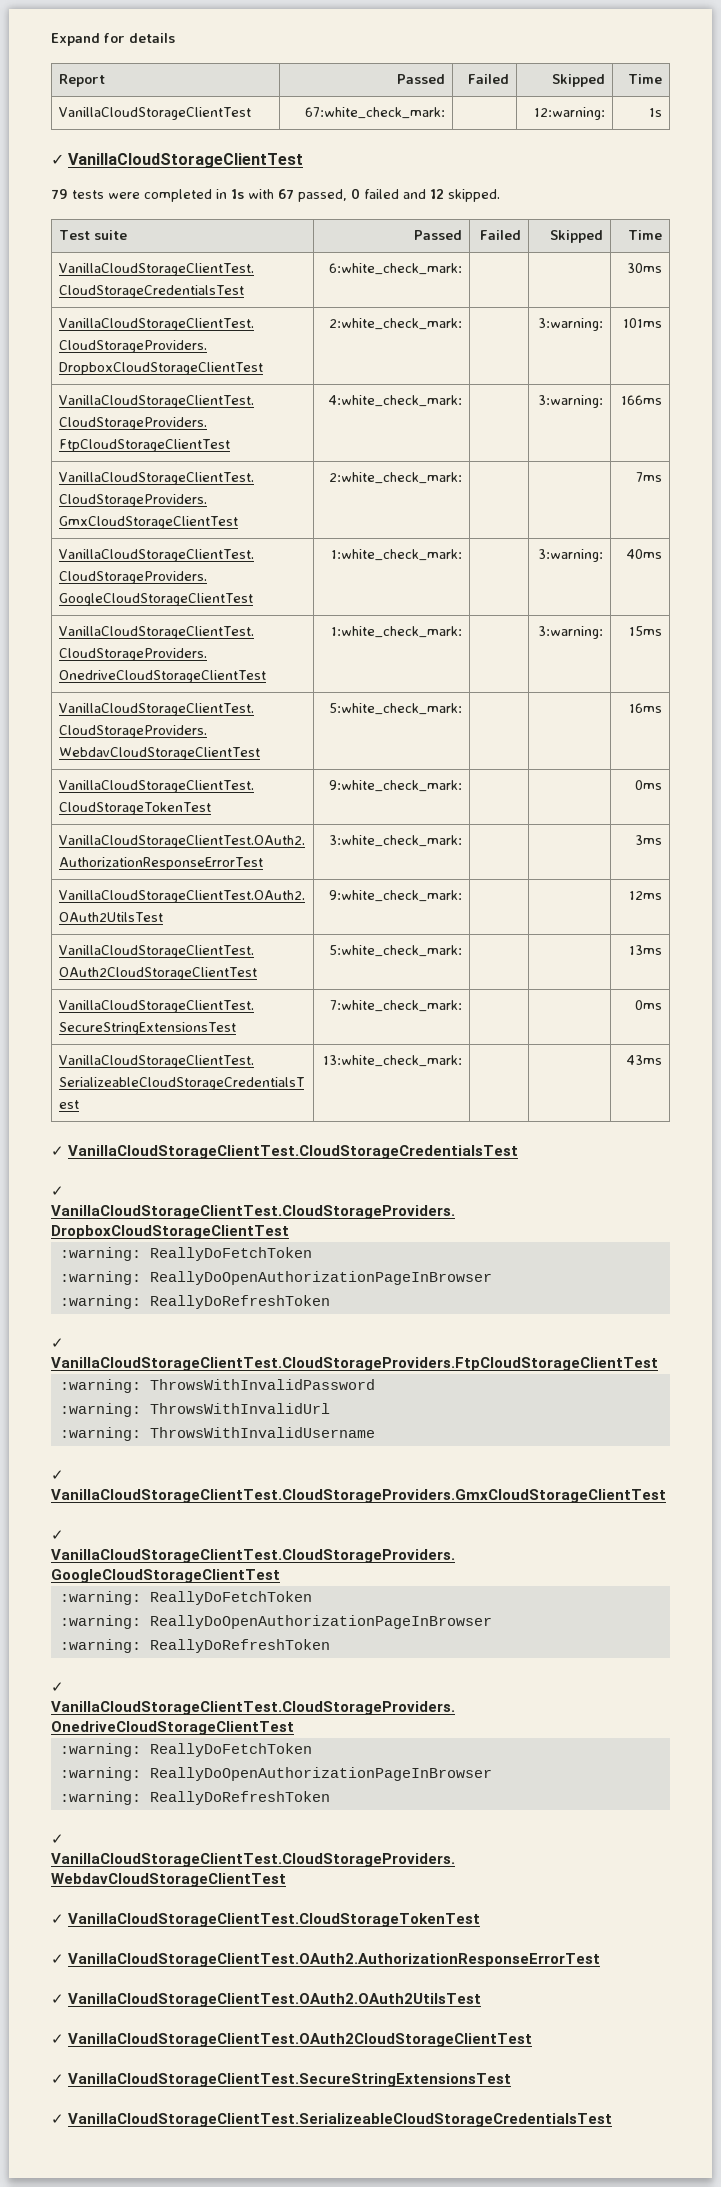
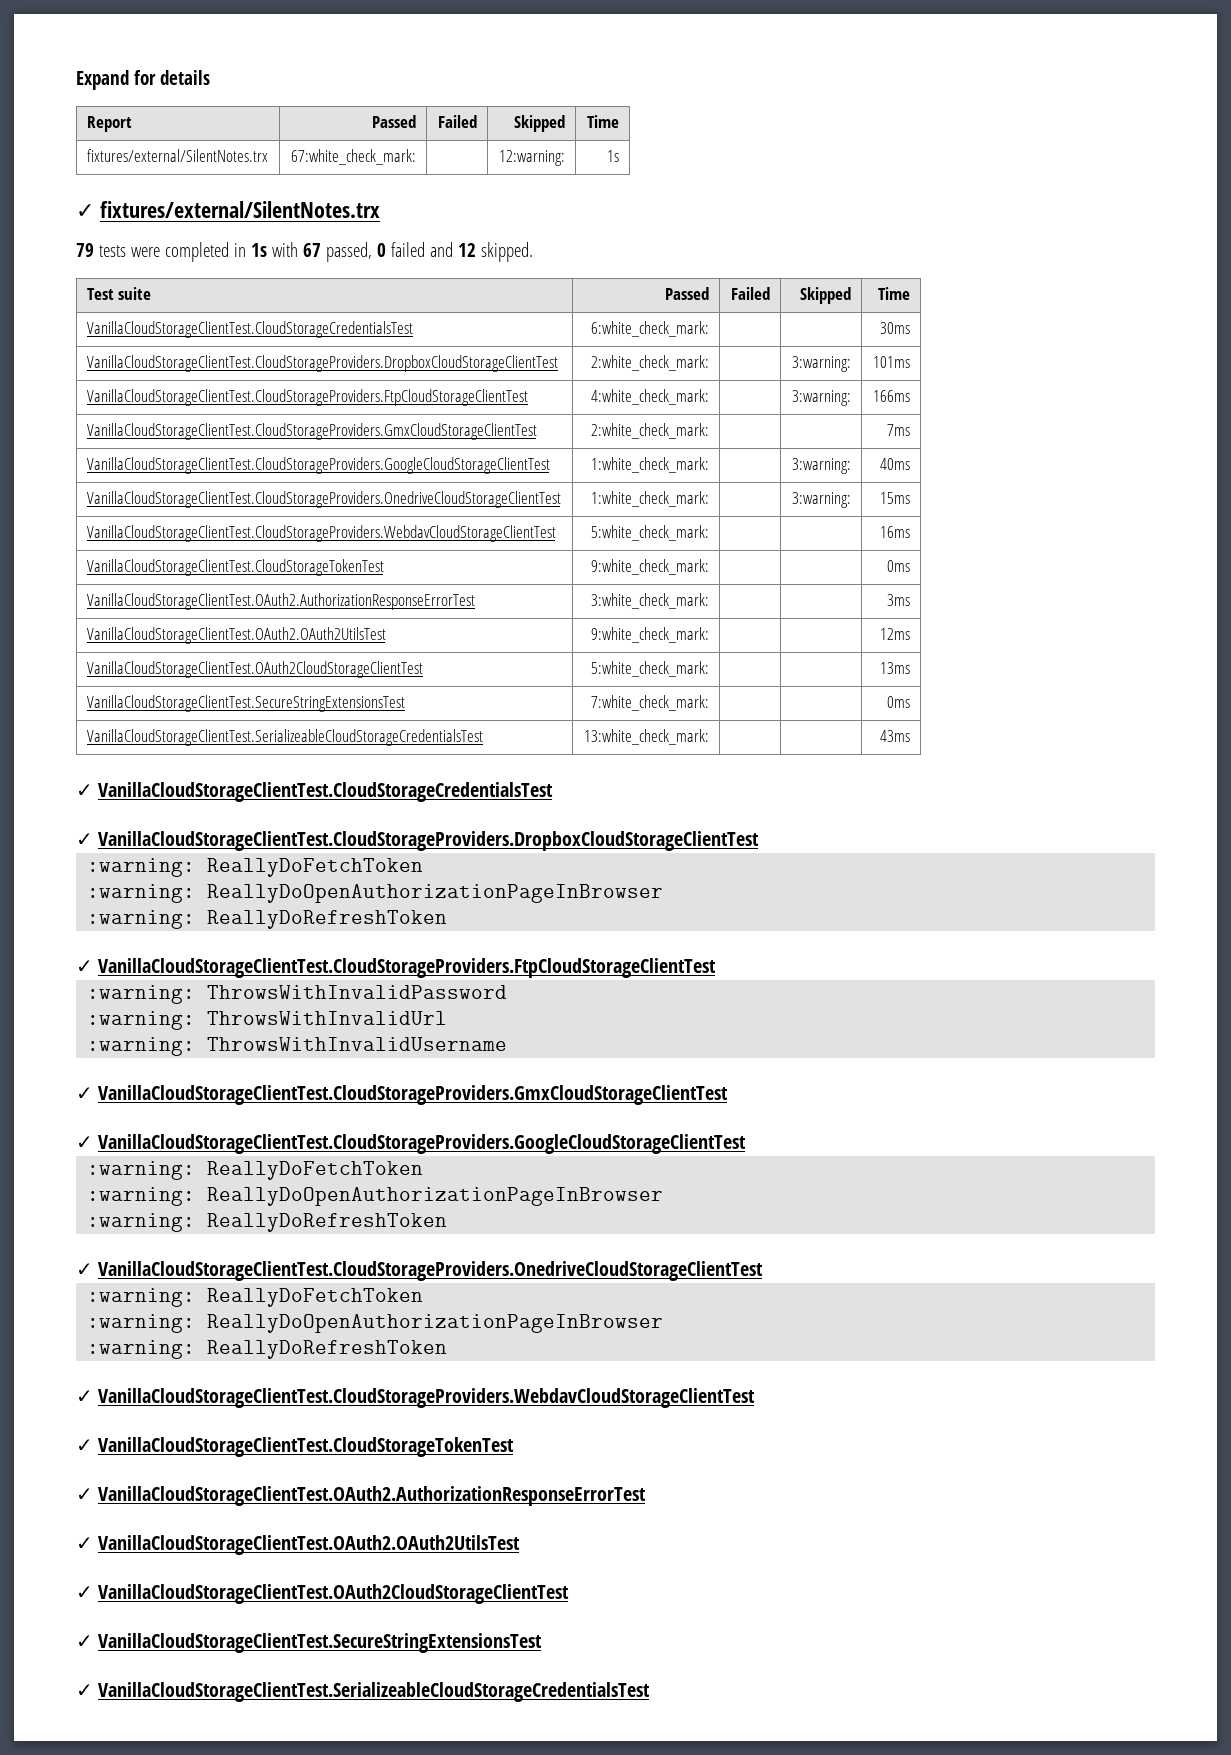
- VanillaCloudStorageClientTest | 67:white_check_mark: | | 12:warning: | 1s
+ fixtures/external/SilentNotes.trx | 67:white_check_mark: | | 12:warning: | 1s
- ✓ VanillaCloudStorageClientTest
+ ✓ fixtures/external/SilentNotes.trx

